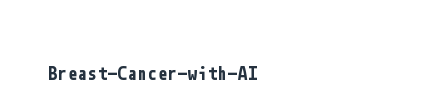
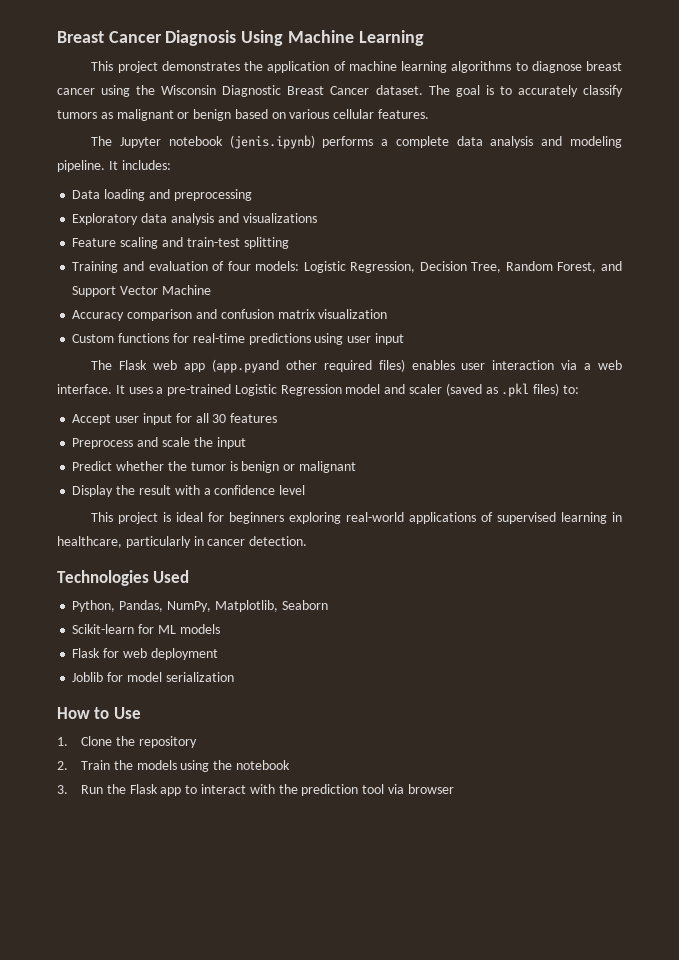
- Breast-Cancer-with-AI
+ Breast Cancer Diagnosis Using Machine Learning
+ This project demonstrates the application of machine learning algorithms to diagnose breast cancer using the Wisconsin Diagnostic Breast Cancer dataset. The goal is to accurately classify tumors as malignant or benign based on various cellular features.
+ The Jupyter notebook (jenis.ipynb) performs a complete data analysis and modeling pipeline. It includes:
+ Data loading and preprocessing
+ Exploratory data analysis and visualizations
+ Feature scaling and train-test splitting
+ Training and evaluation of four models: Logistic Regression, Decision Tree, Random Forest, and Support Vector Machine
+ Accuracy comparison and confusion matrix visualization
+ Custom functions for real-time predictions using user input
+ The Flask web app (app.pyand other required files) enables user interaction via a web interface. It uses a pre-trained Logistic Regression model and scaler (saved as .pkl files) to:
+ Accept user input for all 30 features
+ Preprocess and scale the input
+ Predict whether the tumor is benign or malignant
+ Display the result with a confidence level
+ This project is ideal for beginners exploring real-world applications of supervised learning in healthcare, particularly in cancer detection.
+ Technologies Used
+ Python, Pandas, NumPy, Matplotlib, Seaborn
+ Scikit-learn for ML models
+ Flask for web deployment
+ Joblib for model serialization
+ How to Use
+ 1. Clone the repository
+ 2. Train the models using the notebook
+ 3. Run the Flask app to interact with the prediction tool via browser

